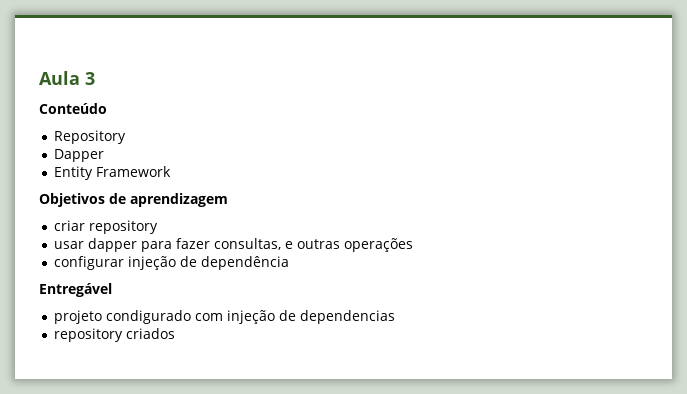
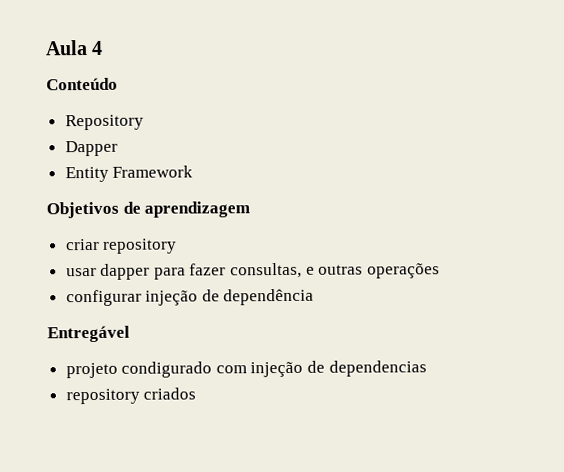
- Aula 3
+ Aula 4

